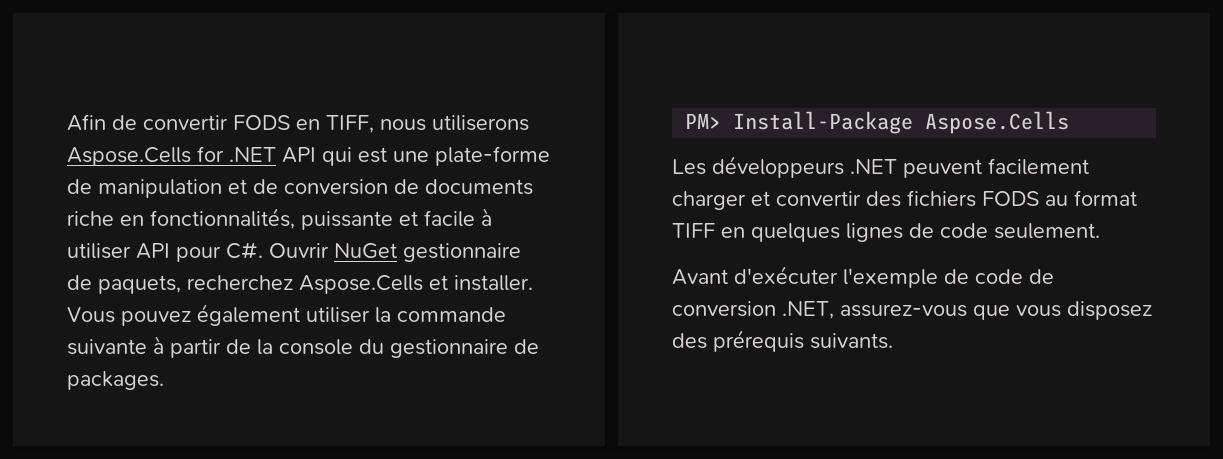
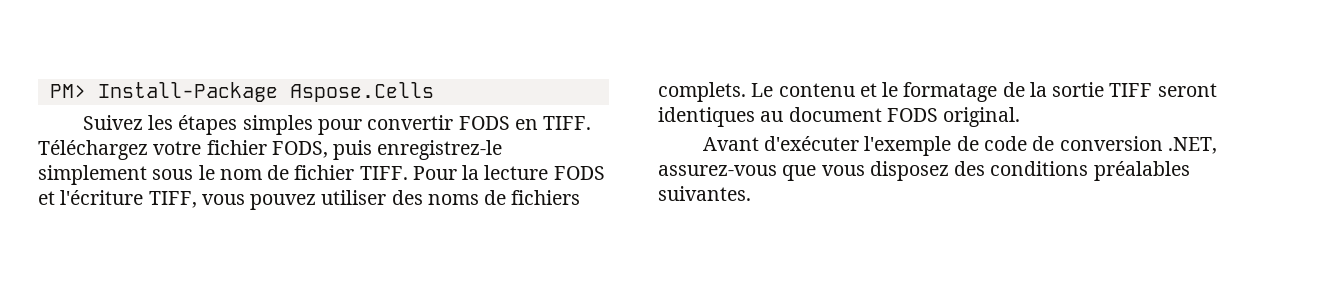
- Afin de convertir FODS en TIFF, nous utiliserons Aspose.Cells for .NET API qui est une plate-forme de manipulation et de conversion de documents riche en fonctionnalités, puissante et facile à utiliser API pour C#. Ouvrir NuGet gestionnaire de paquets, recherchez Aspose.Cells et installer. Vous pouvez également utiliser la commande suivante à partir de la console du gestionnaire de packages.
  PM> Install-Package Aspose.Cells
- Les développeurs .NET peuvent facilement charger et convertir des fichiers FODS au format TIFF en quelques lignes de code seulement.
+ Suivez les étapes simples pour convertir FODS en TIFF. Téléchargez votre fichier FODS, puis enregistrez-le simplement sous le nom de fichier TIFF. Pour la lecture FODS et l'écriture TIFF, vous pouvez utiliser des noms de fichiers complets. Le contenu et le formatage de la sortie TIFF seront identiques au document FODS original.
- Avant d'exécuter l'exemple de code de conversion .NET, assurez-vous que vous disposez des prérequis suivants.
+ Avant d'exécuter l'exemple de code de conversion .NET, assurez-vous que vous disposez des conditions préalables suivantes.

